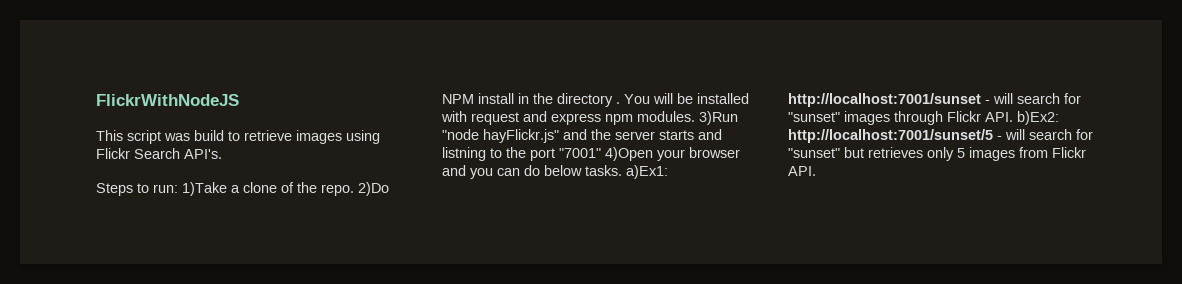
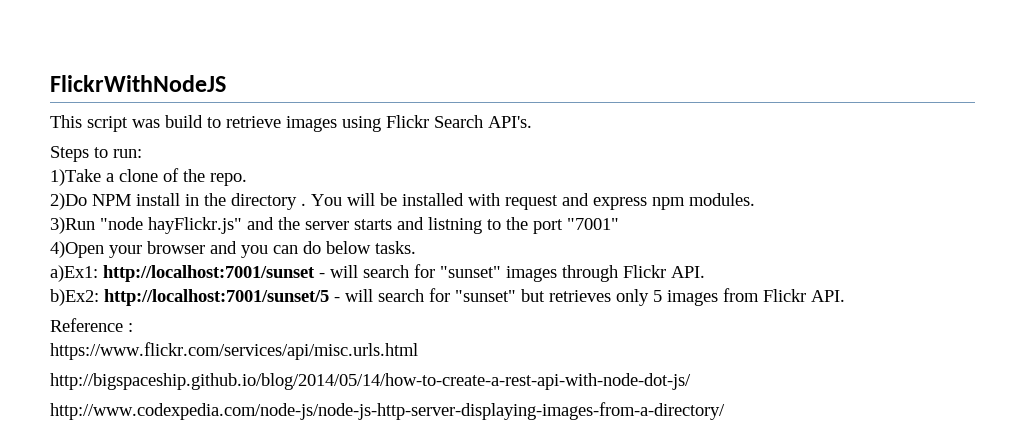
- Steps to run: 1)Take a clone of the repo. 2)Do NPM install in the directory .
+ Steps to run:
+ 1)Take a clone of the repo.
+ 2)Do NPM install in the directory .
- You will be installed with request and express npm modules. 3)Run "node hayFlickr.js" and the server starts and listning to the port "7001" 4)Open your browser and you can do below tasks. a)Ex1: http://localhost:7001/sunset - will search for "sunset" images through Flickr API. b)Ex2: http://localhost:7001/sunset/5 - will search for "sunset" but retrieves only 5 images from Flickr API.
+ You will be installed with request and express npm modules.
+ 3)Run "node hayFlickr.js" and the server starts and listning to the port "7001"
+ 4)Open your browser and you can do below tasks.
+ a)Ex1: http://localhost:7001/sunset - will search for "sunset" images through Flickr API.
+ b)Ex2: http://localhost:7001/sunset/5 - will search for "sunset" but retrieves only 5 images from Flickr API.
+ Reference :
+ https://www.flickr.com/services/api/misc.urls.html
+ http://bigspaceship.github.io/blog/2014/05/14/how-to-create-a-rest-api-with-node-dot-js/
+ http://www.codexpedia.com/node-js/node-js-http-server-displaying-images-from-a-directory/

